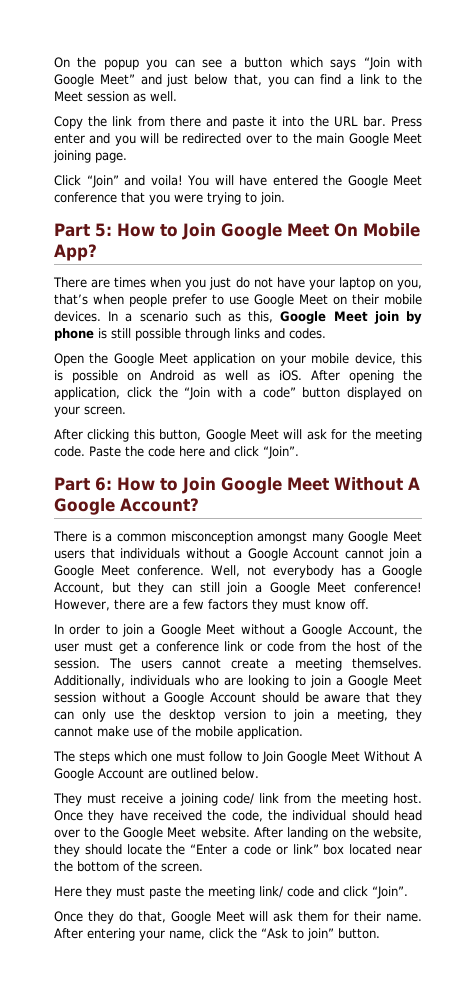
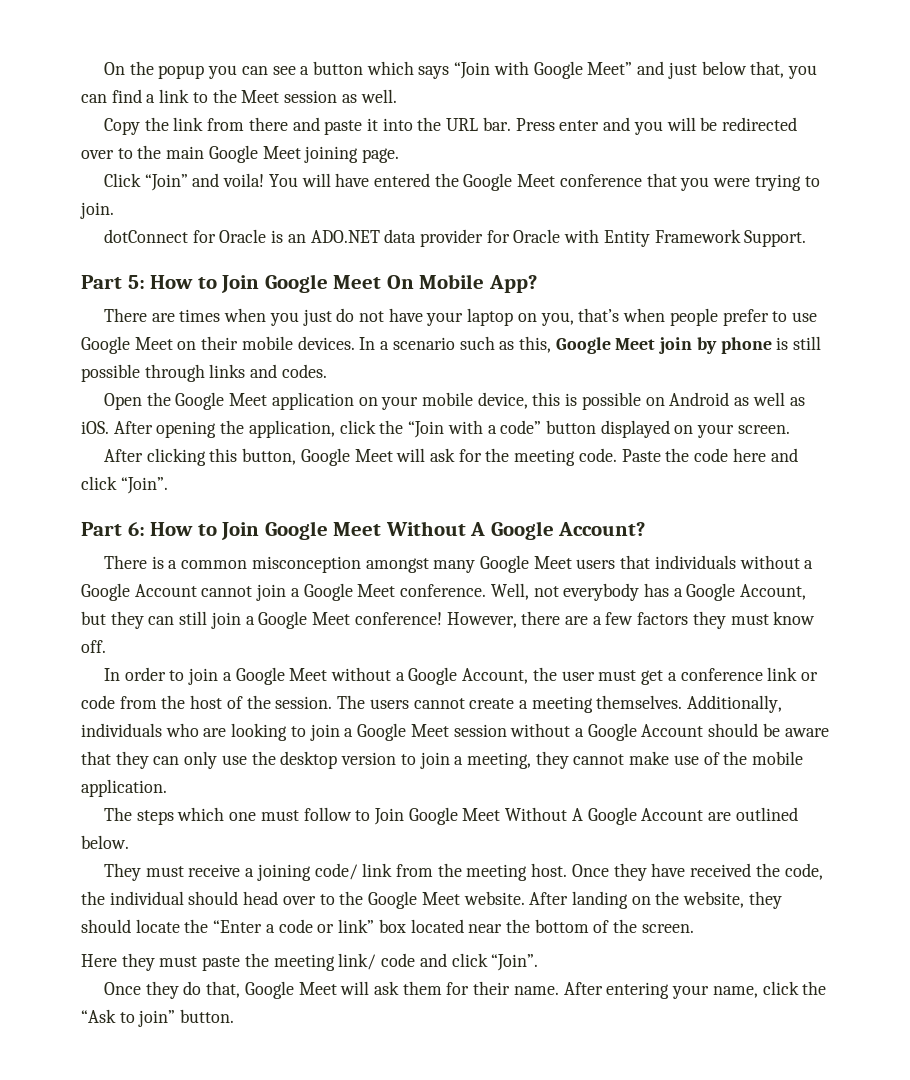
+ dotConnect for Oracle is an ADO.NET data provider for Oracle with Entity Framework Support.

